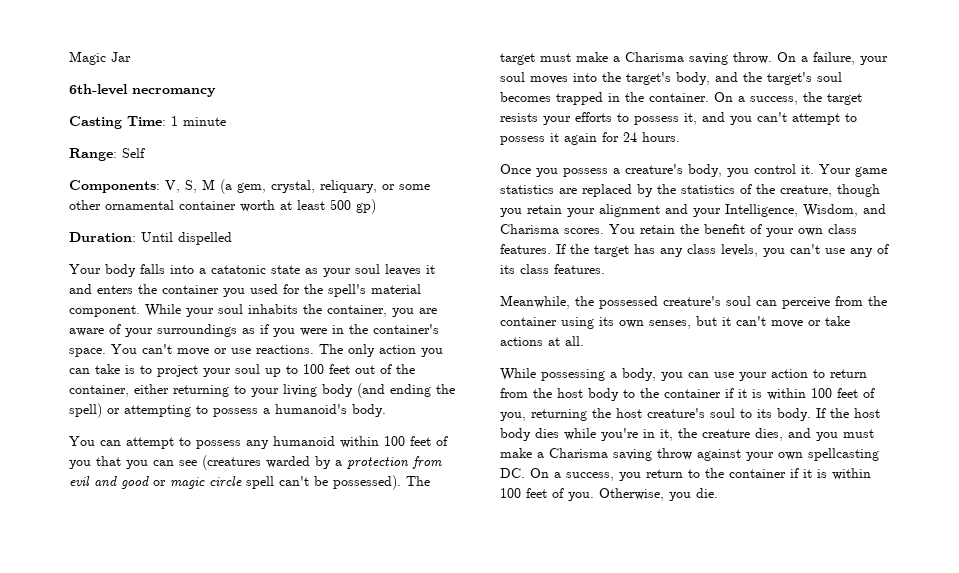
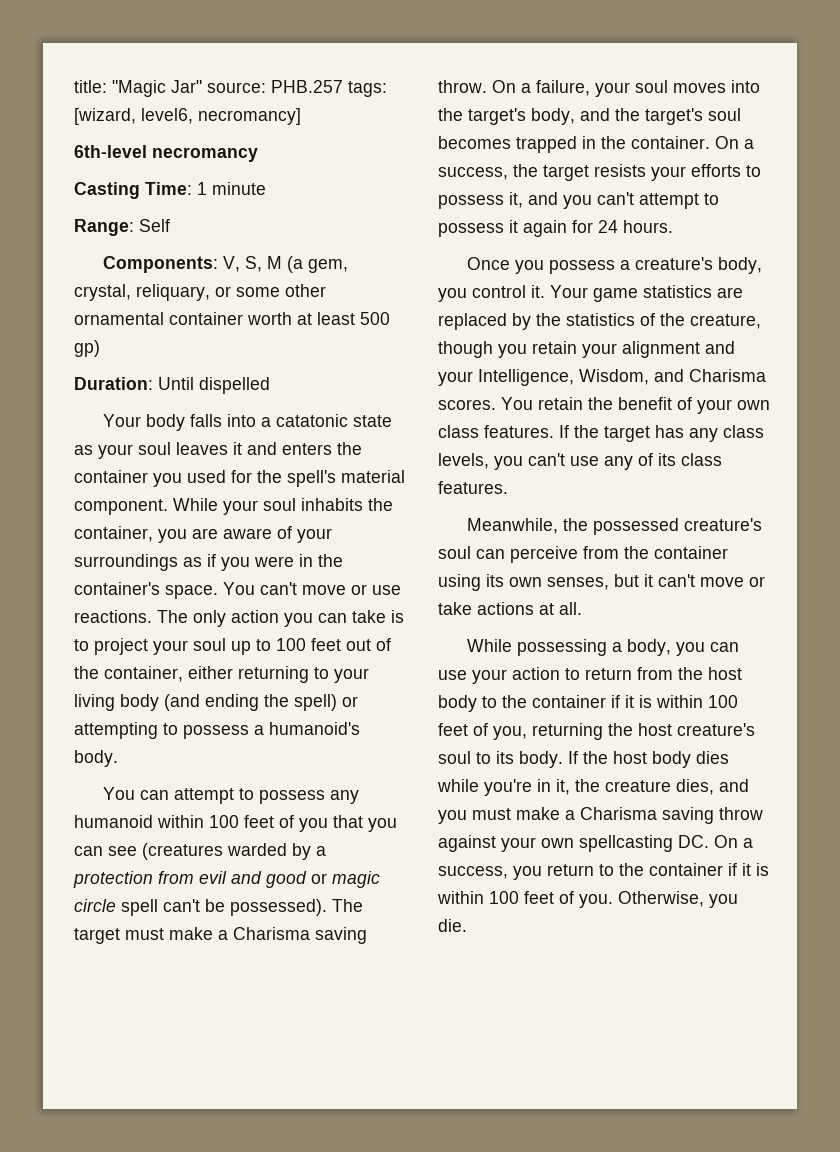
- Magic Jar
+ title: "Magic Jar" source: PHB.257 tags: [wizard, level6, necromancy]

